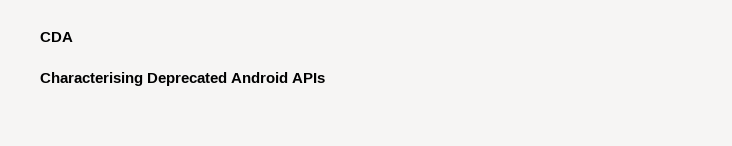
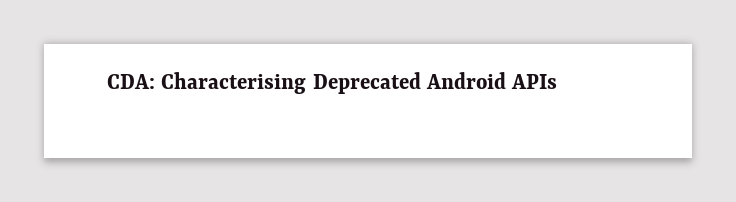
- CDA
- Characterising Deprecated Android APIs
+ CDA: Characterising Deprecated Android APIs

